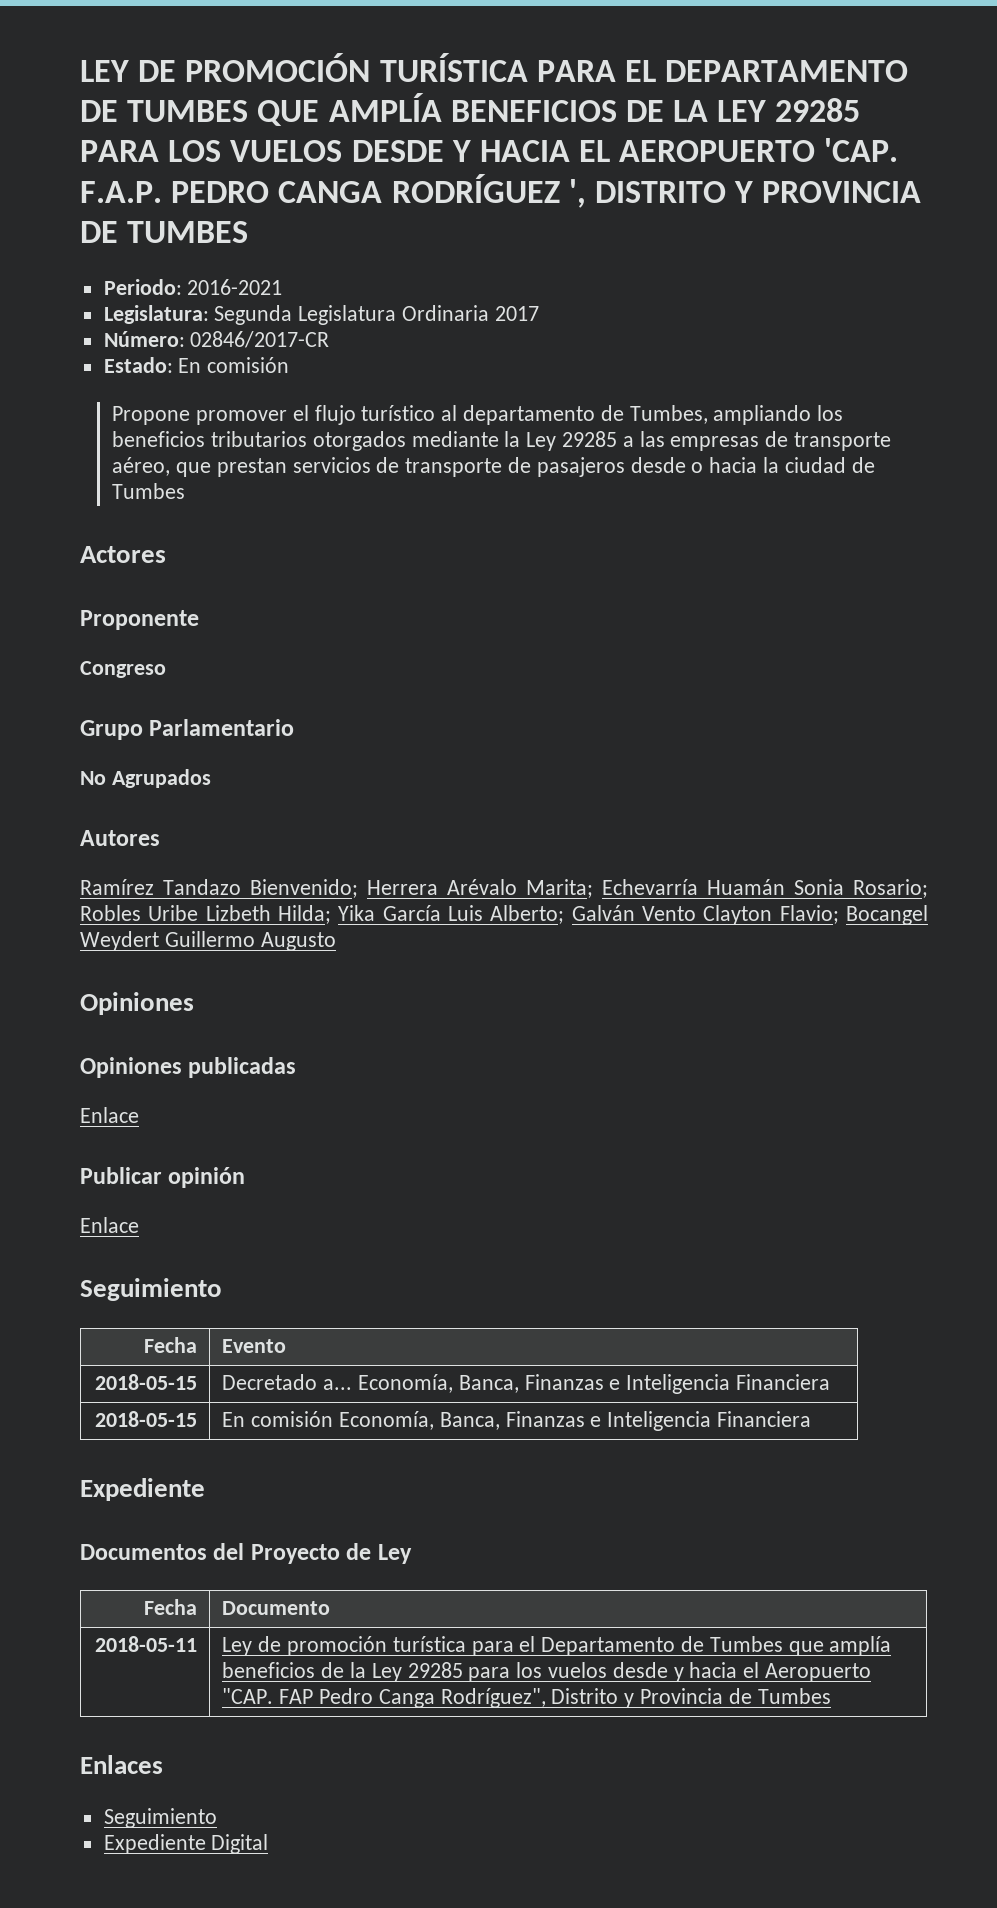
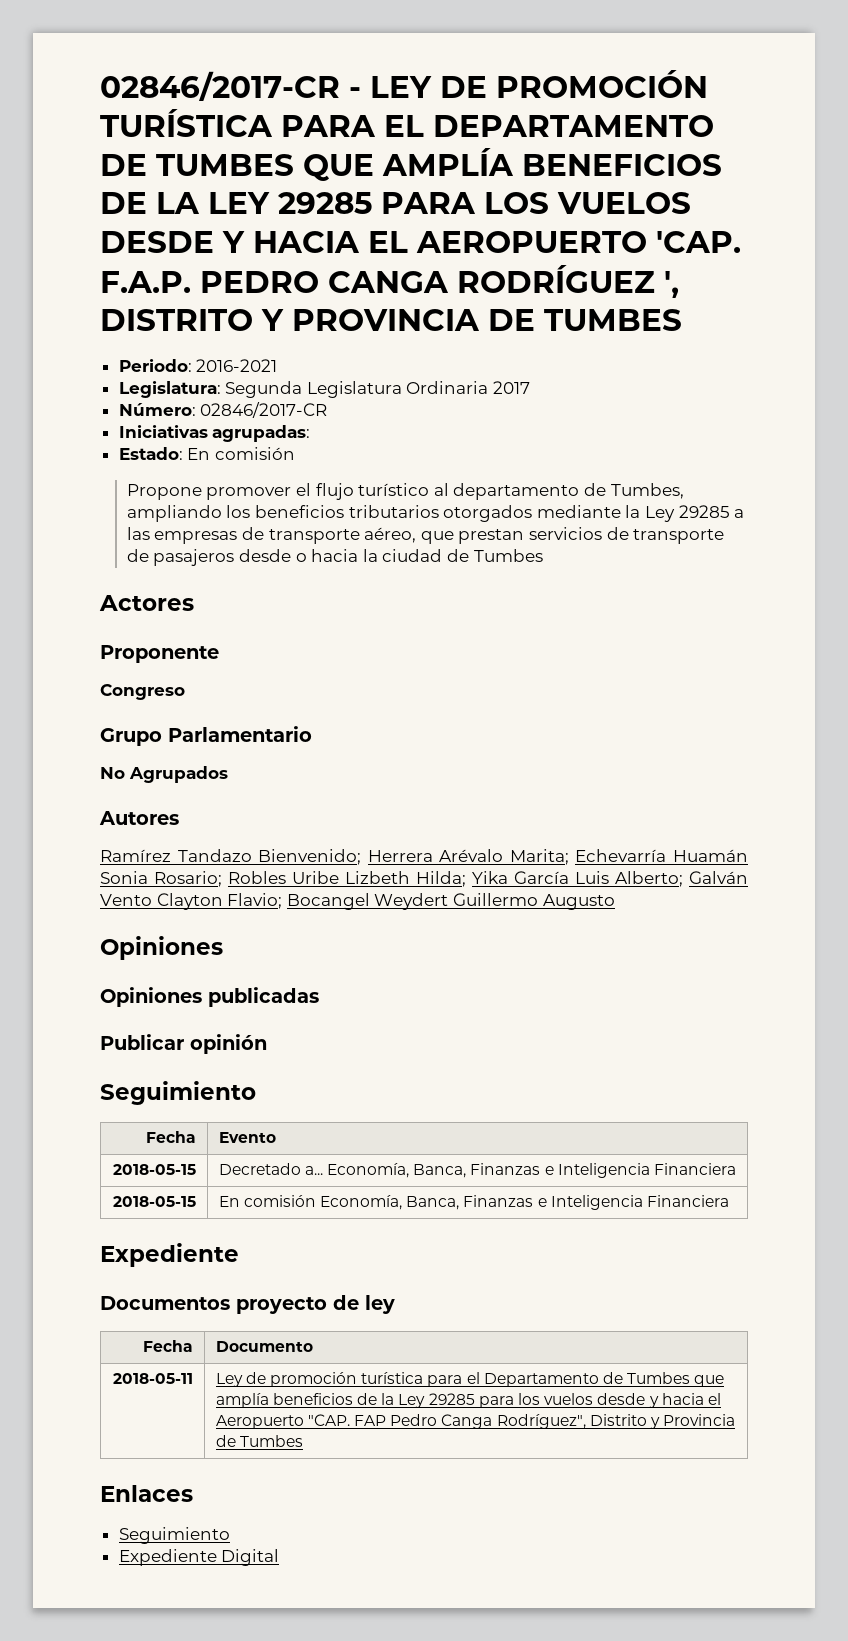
- LEY DE PROMOCIÓN TURÍSTICA PARA EL DEPARTAMENTO DE TUMBES QUE AMPLÍA BENEFICIOS DE LA LEY 29285 PARA LOS VUELOS DESDE Y HACIA EL AEROPUERTO 'CAP. F.A.P. PEDRO CANGA RODRÍGUEZ ', DISTRITO Y PROVINCIA DE TUMBES
+ 02846/2017-CR - LEY DE PROMOCIÓN TURÍSTICA PARA EL DEPARTAMENTO DE TUMBES QUE AMPLÍA BENEFICIOS DE LA LEY 29285 PARA LOS VUELOS DESDE Y HACIA EL AEROPUERTO 'CAP. F.A.P. PEDRO CANGA RODRÍGUEZ ', DISTRITO Y PROVINCIA DE TUMBES
+ Iniciativas agrupadas:
  Opiniones publicadas
- Enlace
  Publicar opinión
- Enlace
- Documentos del Proyecto de Ley
+ Documentos proyecto de ley

